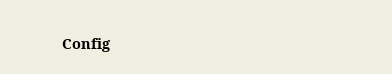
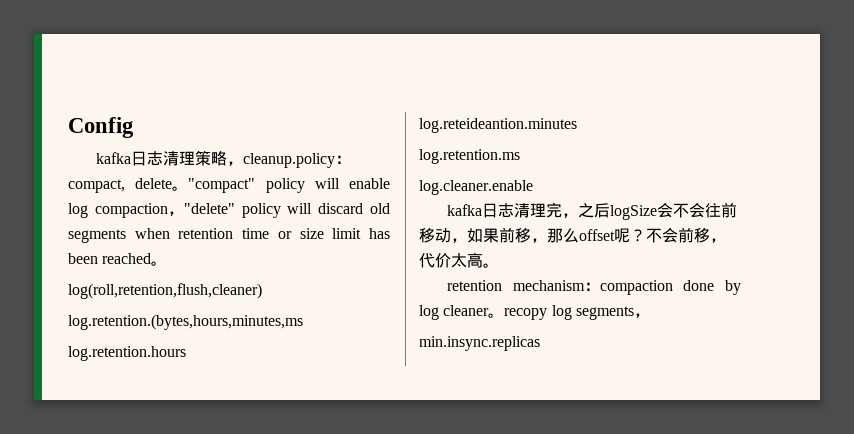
+ kafka日志清理策略，cleanup.policy：compact, delete。"compact" policy will enable log compaction，"delete" policy will discard old segments when retention time or size limit has been reached。
+ log(roll,retention,flush,cleaner)
+ log.retention.(bytes,hours,minutes,ms
+ log.retention.hours
+ log.reteideantion.minutes
+ log.retention.ms
+ log.cleaner.enable
+ kafka日志清理完，之后logSize会不会往前移动，如果前移，那么offset呢？不会前移，代价太高。
+ retention mechanism：compaction done by log cleaner。recopy log segments，
+ min.insync.replicas

